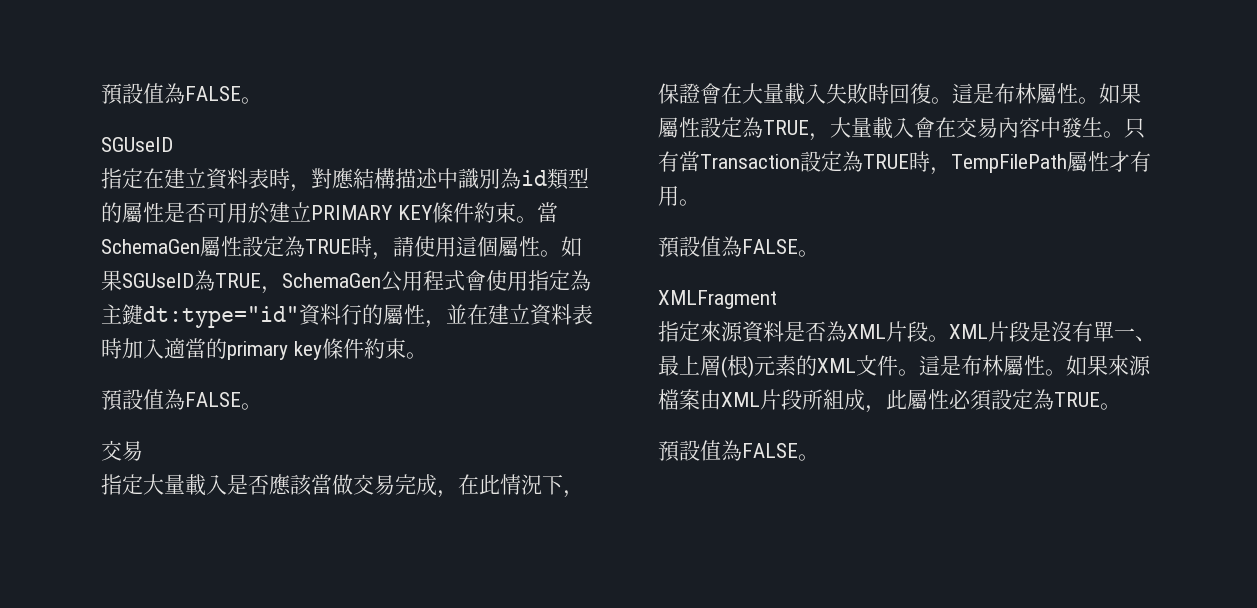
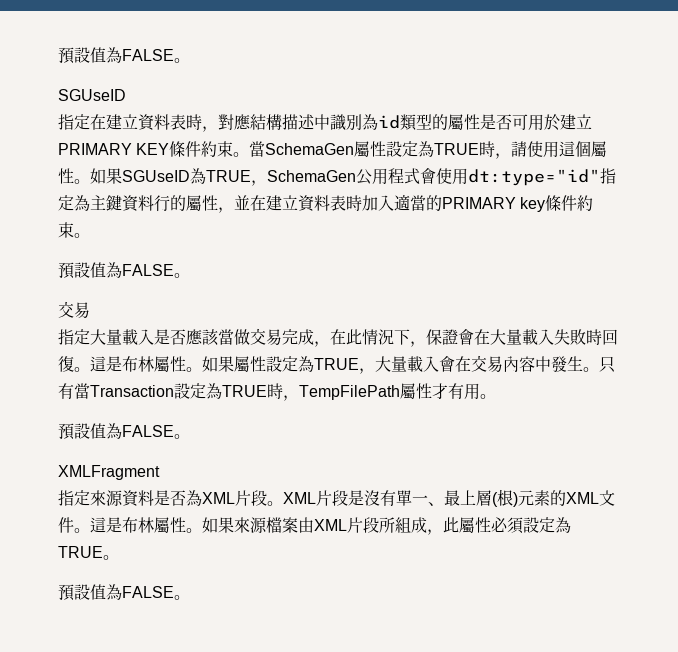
- 如果SGUseID為TRUE，SchemaGen公用程式會使用指定為主鍵dt:type="id"資料行的屬性，並在建立資料表時加入適當的primary key條件約束。
+ 如果SGUseID為TRUE，SchemaGen公用程式會使用dt:type="id"指定為主鍵資料行的屬性，並在建立資料表時加入適當的PRIMARY key條件約束。

